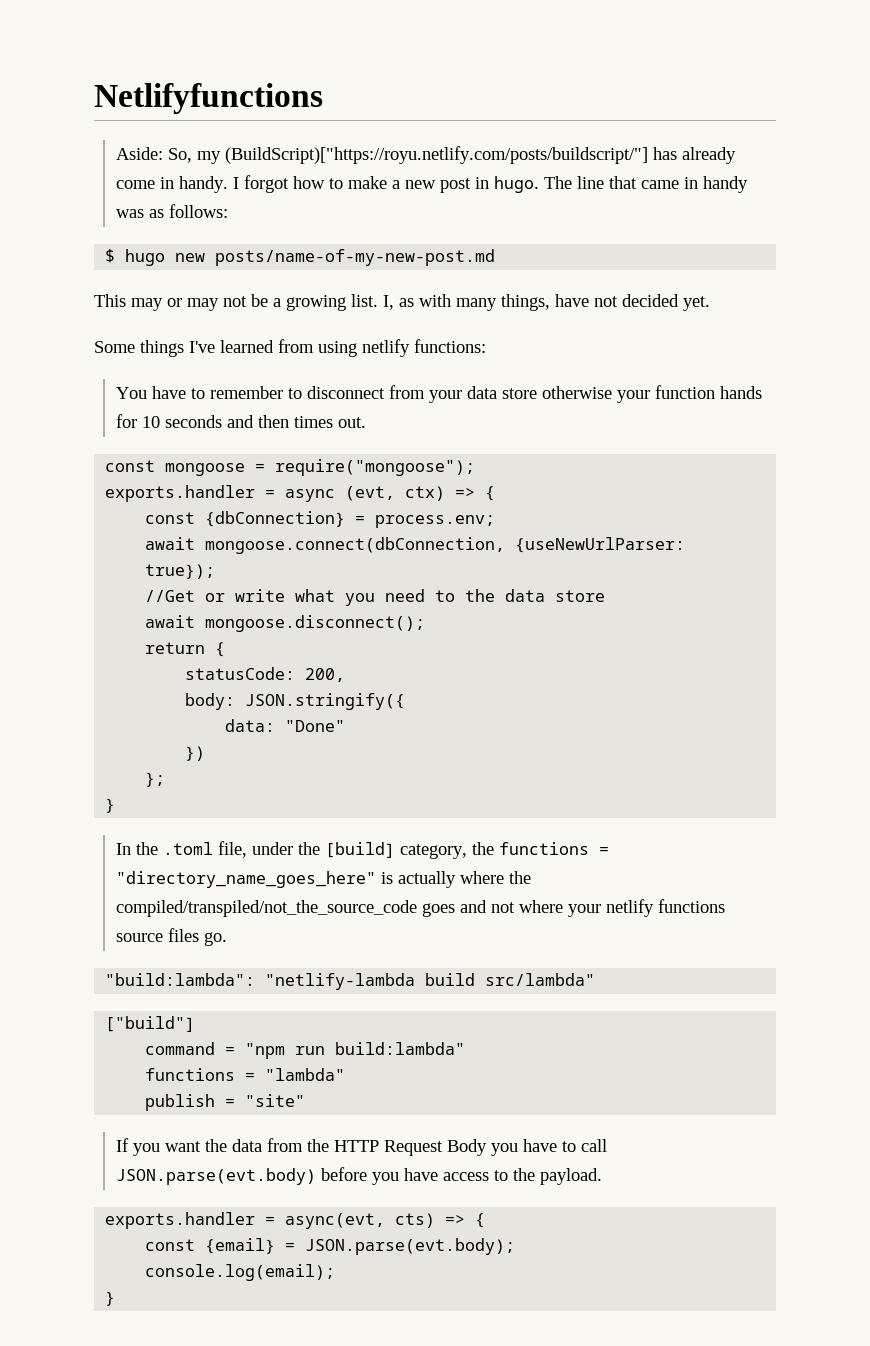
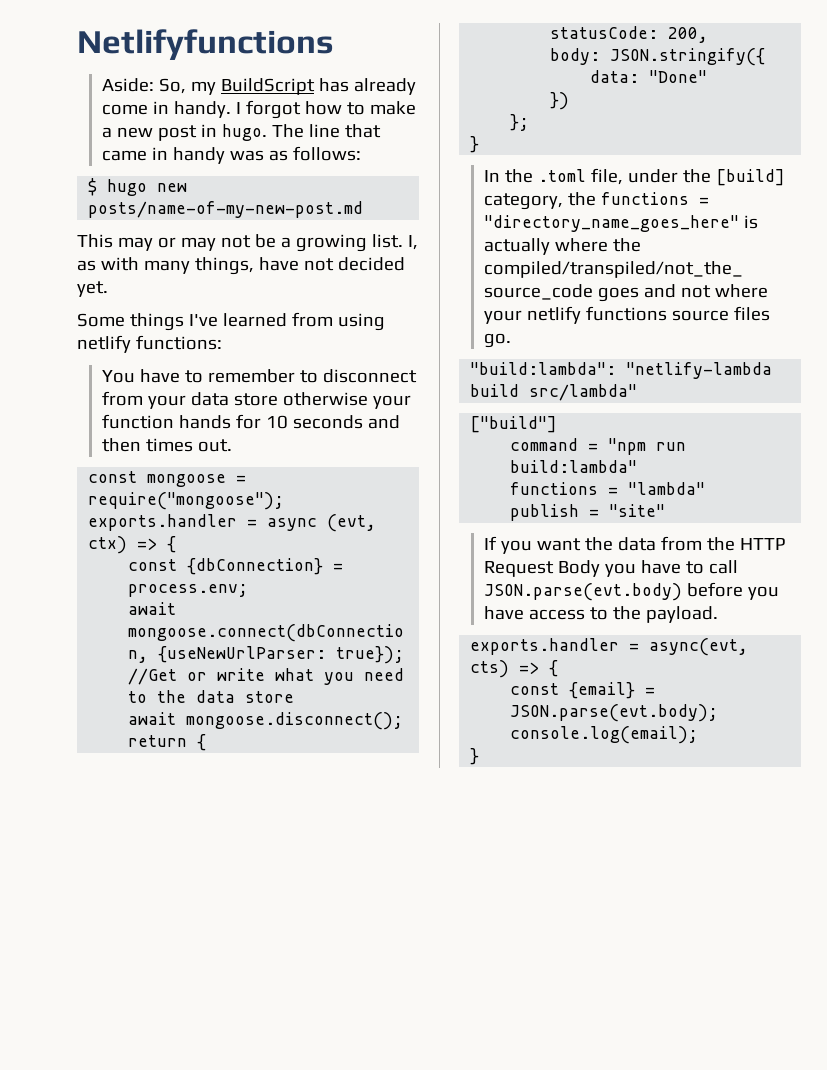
- Aside: So, my (BuildScript)["https://royu.netlify.com/posts/buildscript/"] has already come in handy.
+ Aside: So, my BuildScript has already come in handy.

